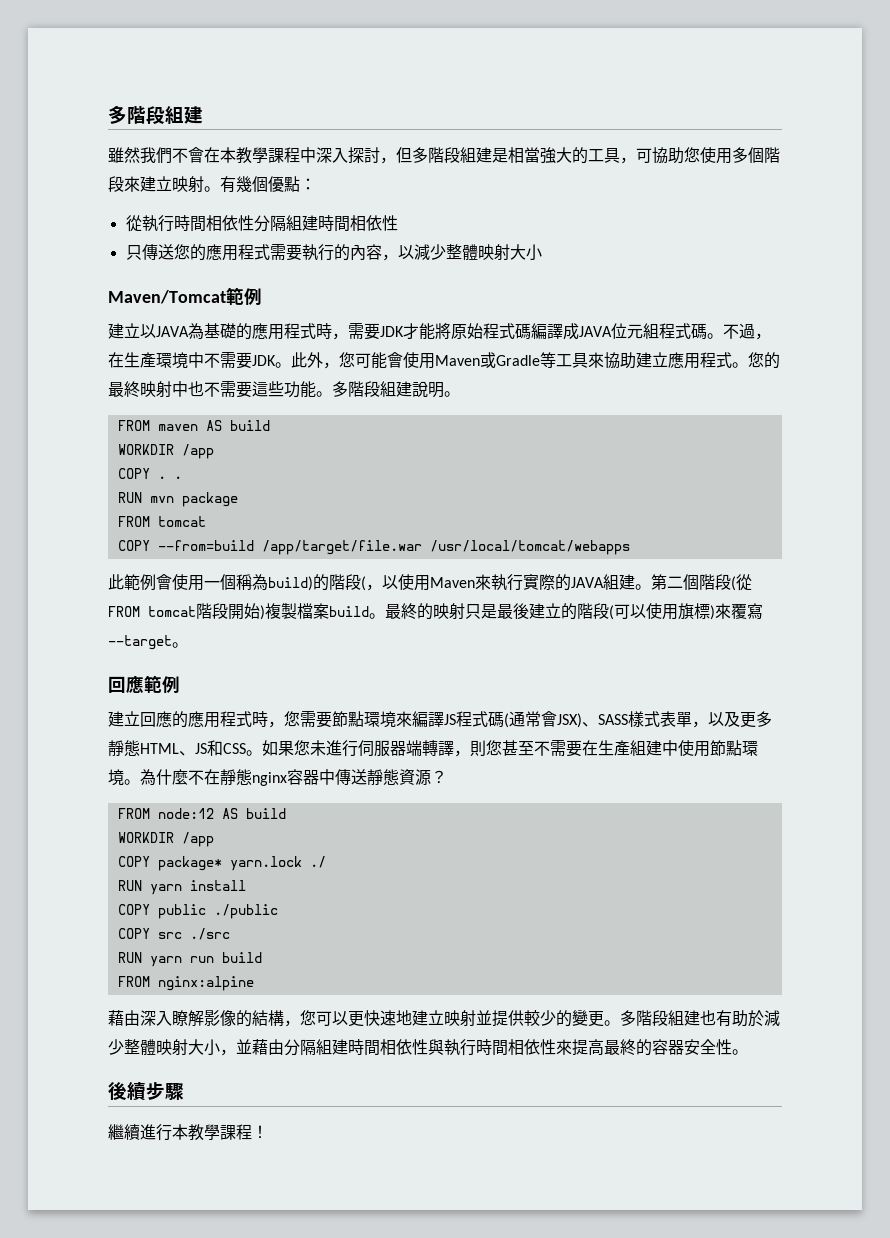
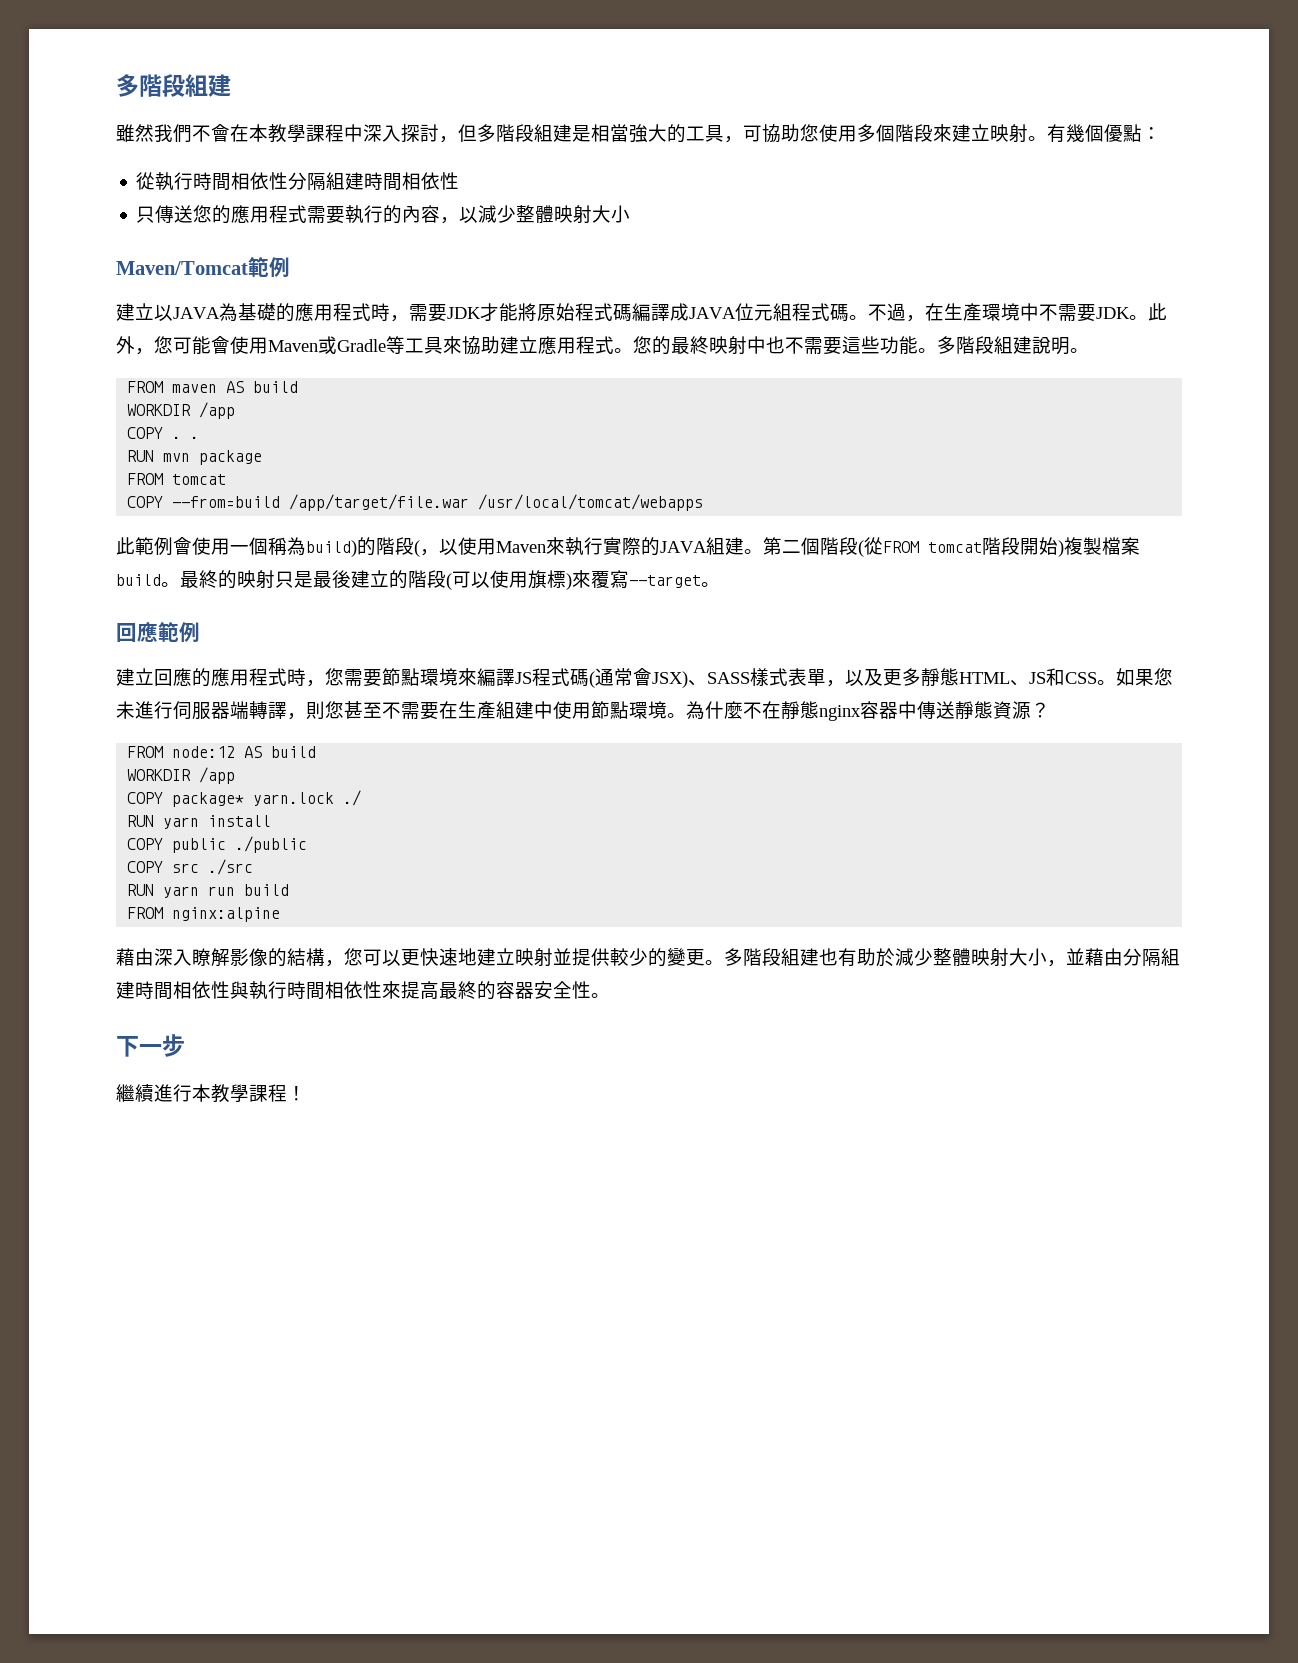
- 後續步驟
+ 下一步

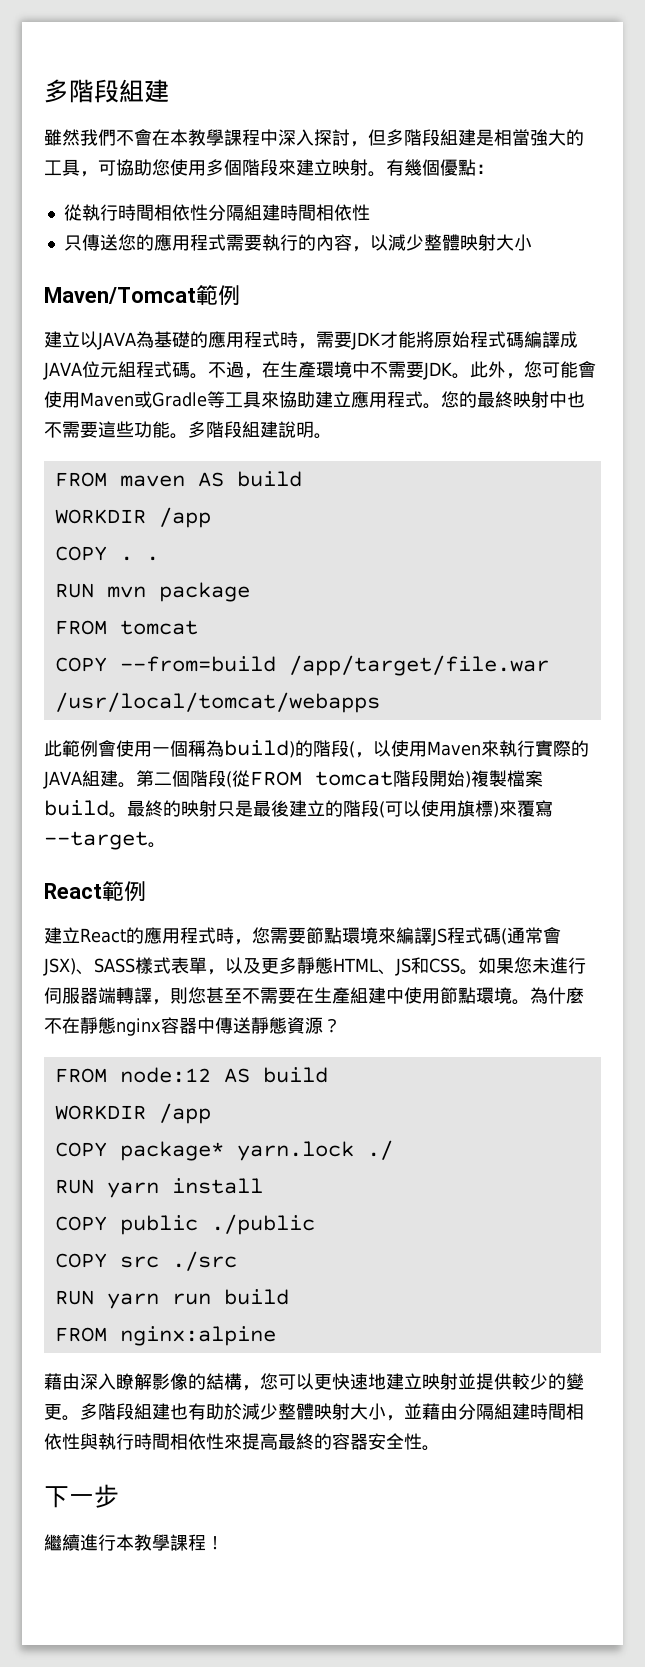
- 回應範例
- 建立回應的應用程式時，您需要節點環境來編譯JS程式碼(通常會JSX)、SASS樣式表單，以及更多靜態HTML、JS和CSS。
+ React範例
+ 建立React的應用程式時，您需要節點環境來編譯JS程式碼(通常會JSX)、SASS樣式表單，以及更多靜態HTML、JS和CSS。

